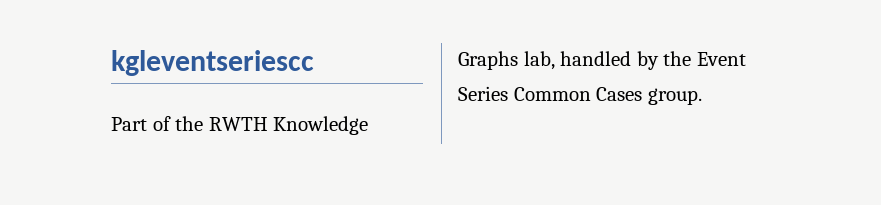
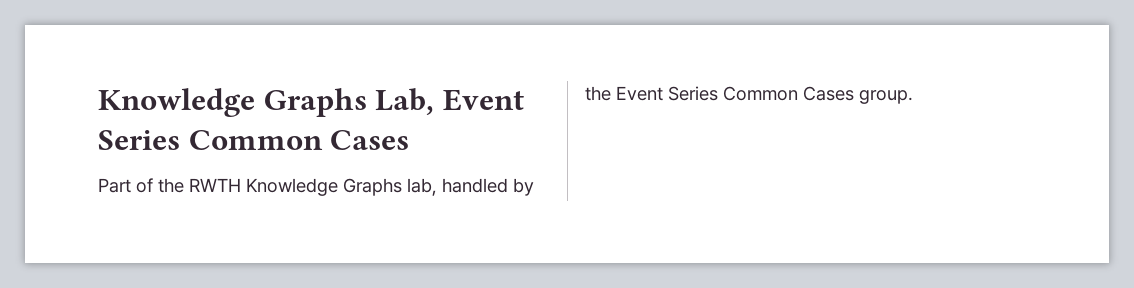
- kgleventseriescc
+ Knowledge Graphs Lab, Event Series Common Cases

